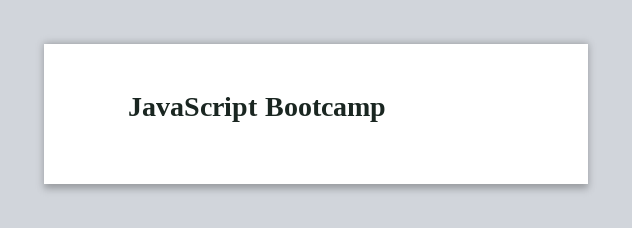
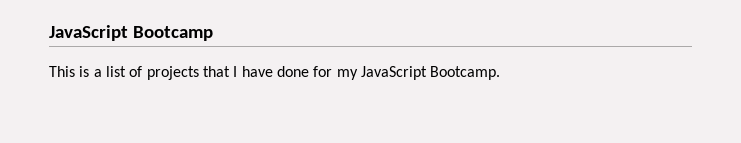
+ This is a list of projects that I have done for my JavaScript Bootcamp.

